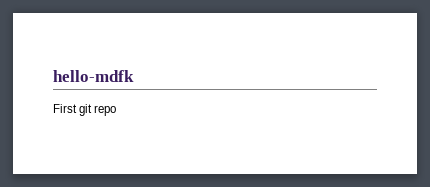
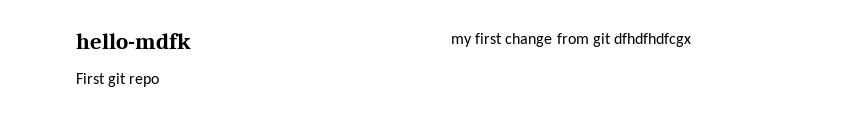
+ my first change from git dfhdfhdfcgx

